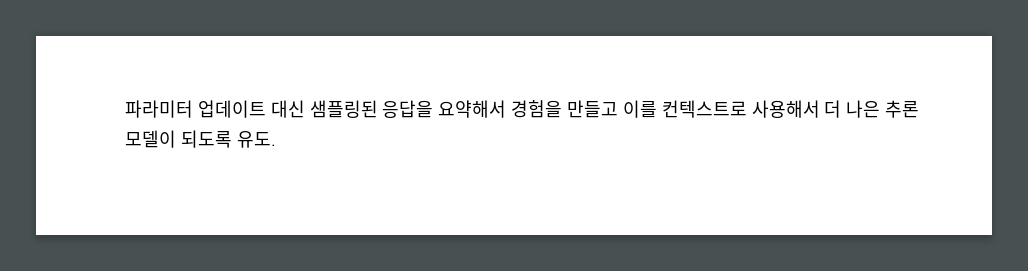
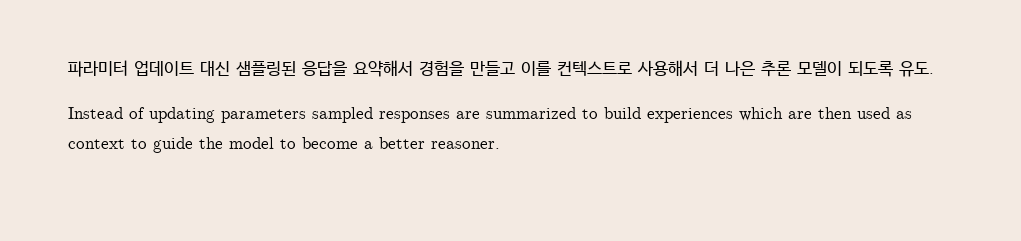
+ Instead of updating parameters sampled responses are summarized to build experiences which are then used as context to guide the model to become a better reasoner.

